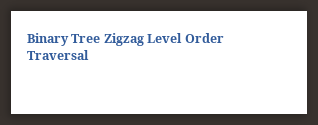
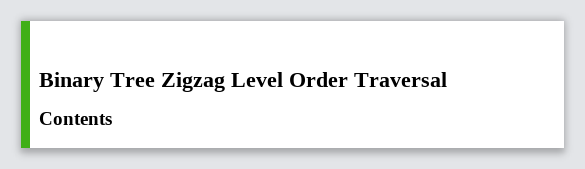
+ Contents

